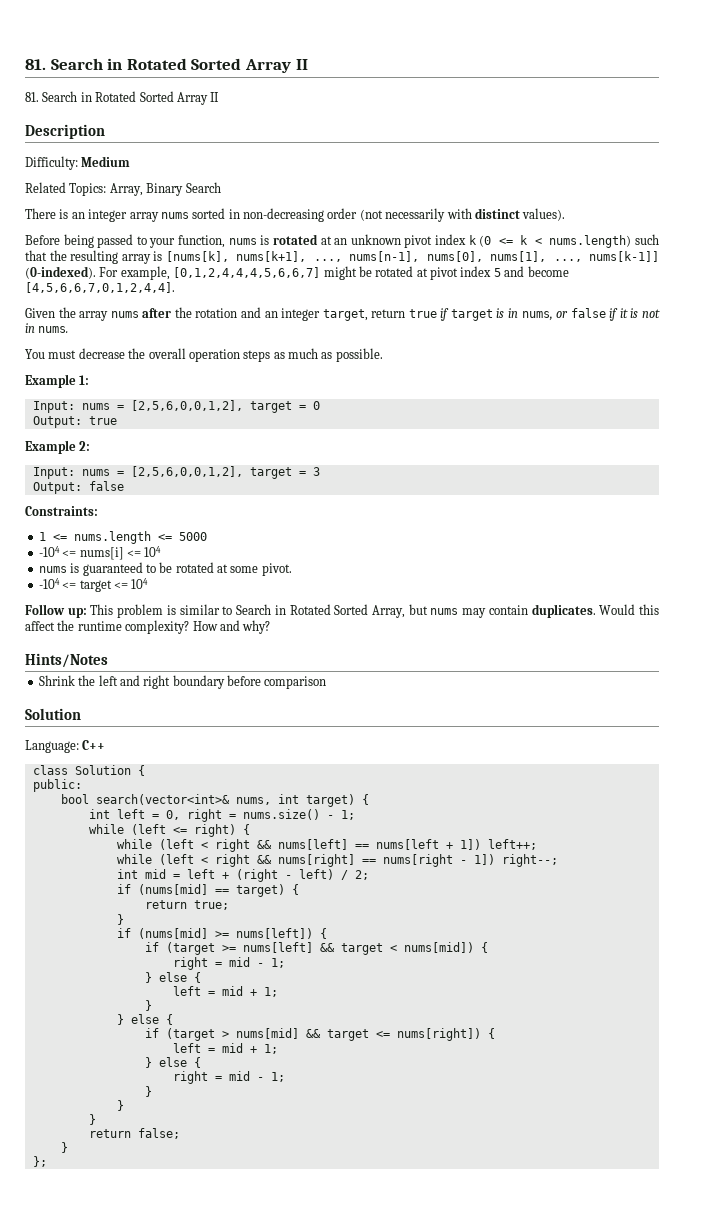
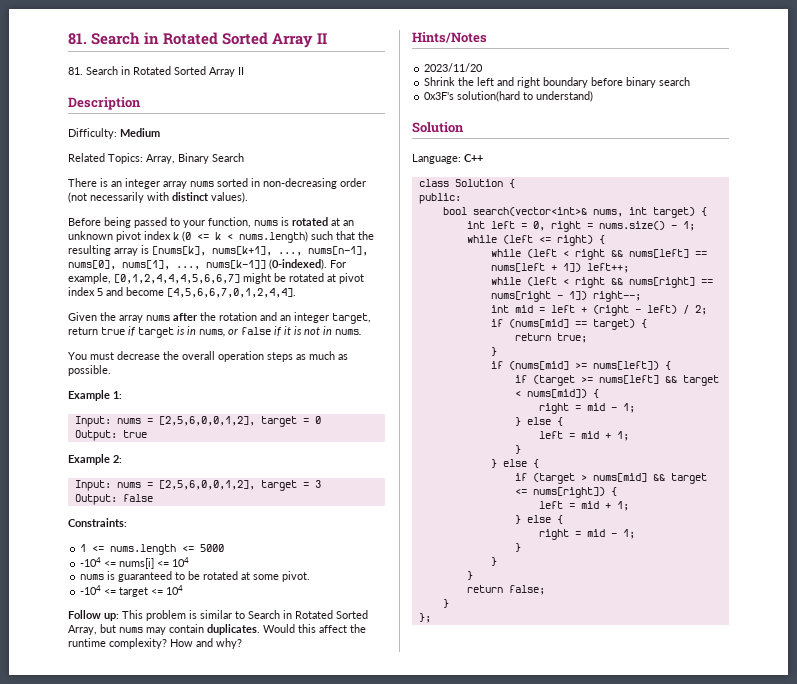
+ 2023/11/20
- Shrink the left and right boundary before comparison
+ Shrink the left and right boundary before binary search
+ 0x3F's solution(hard to understand)

